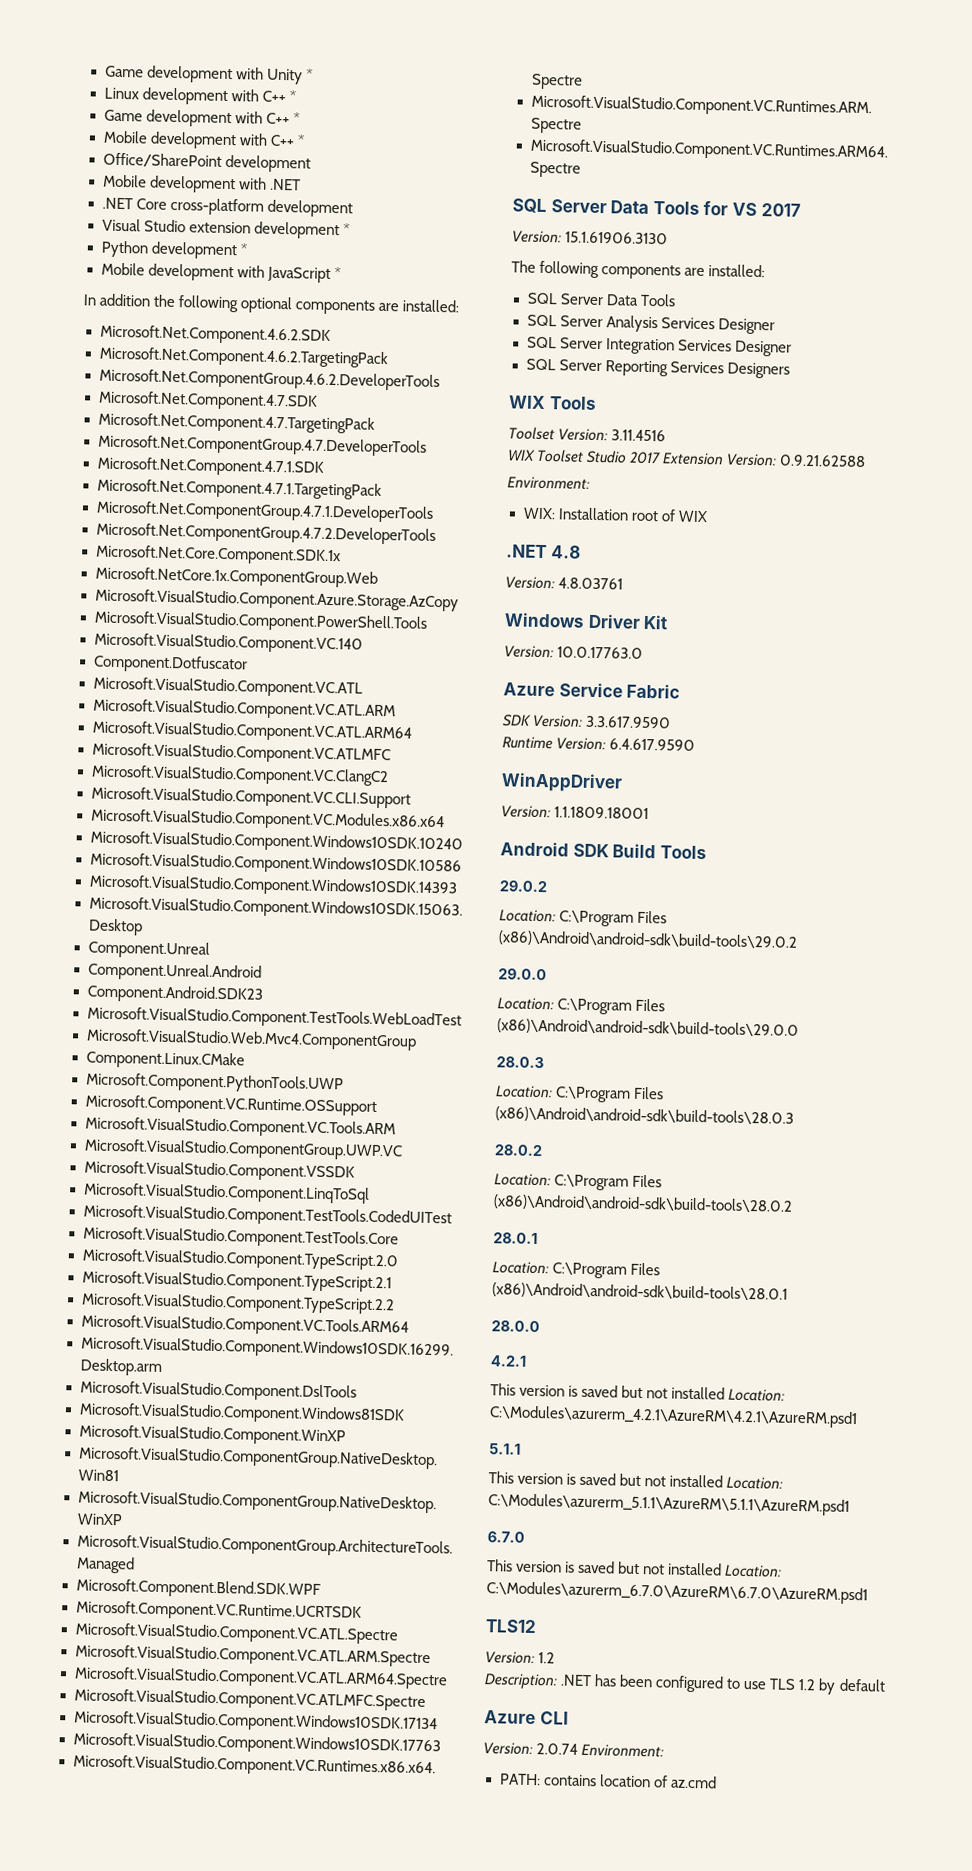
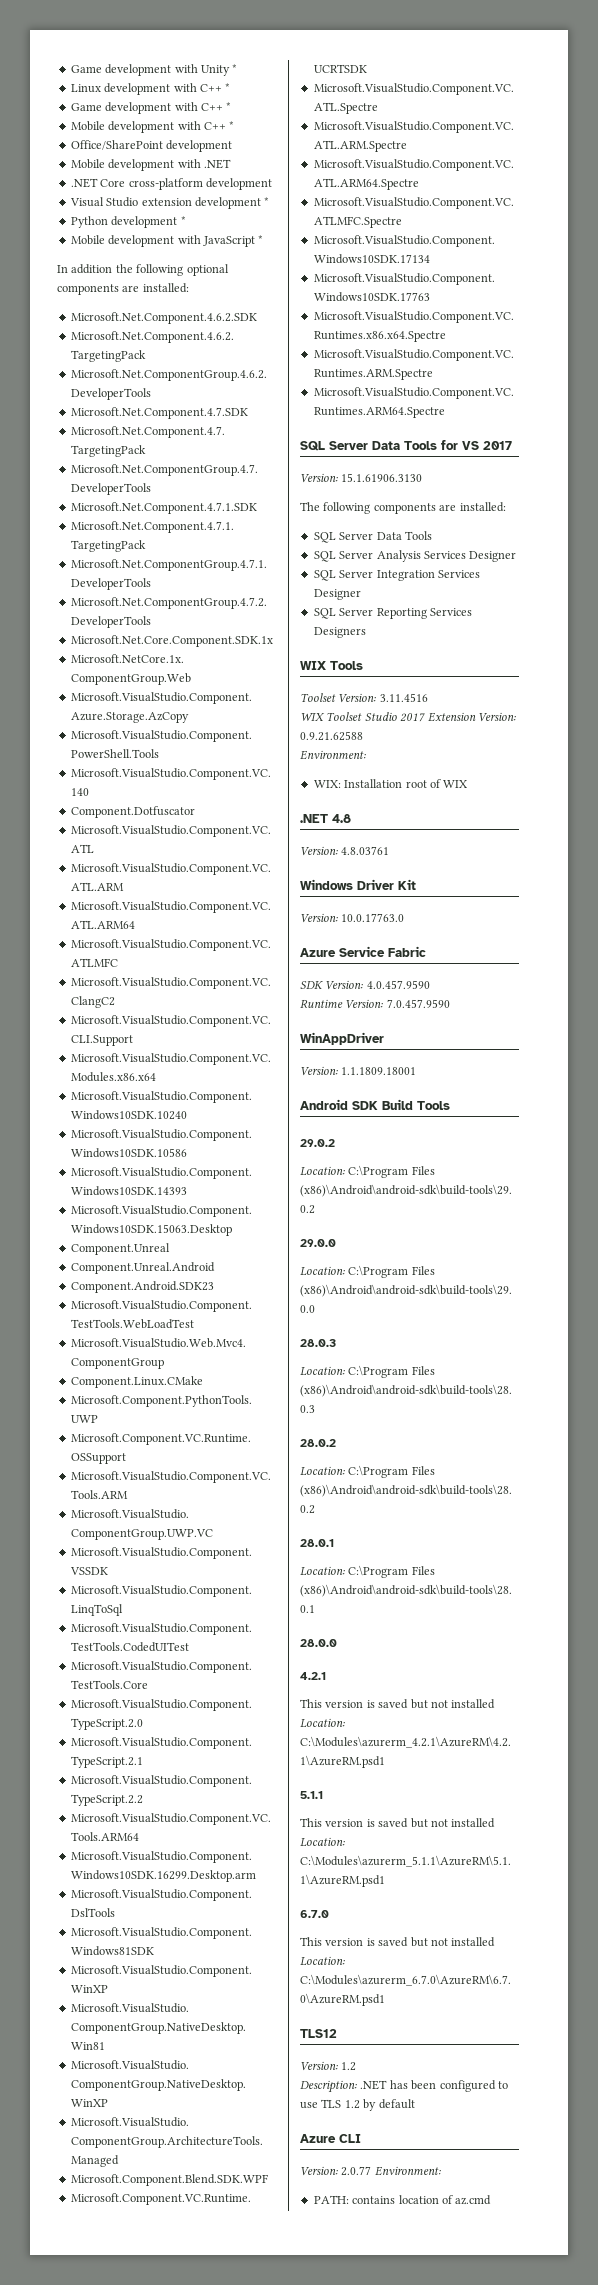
- SDK Version: 3.3.617.9590
+ SDK Version: 4.0.457.9590
- Runtime Version: 6.4.617.9590
+ Runtime Version: 7.0.457.9590
- Version: 2.0.74 Environment:
+ Version: 2.0.77 Environment:

